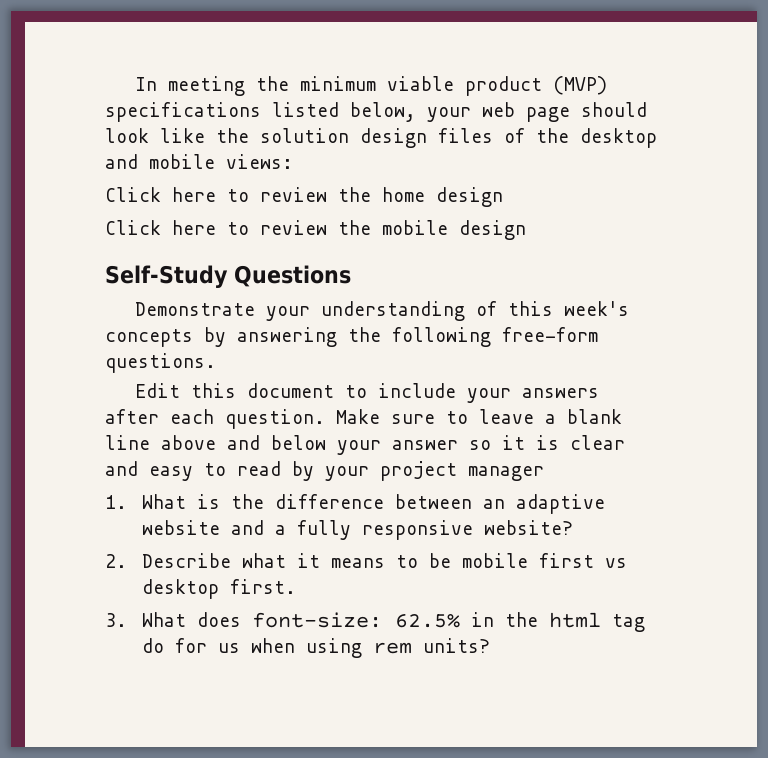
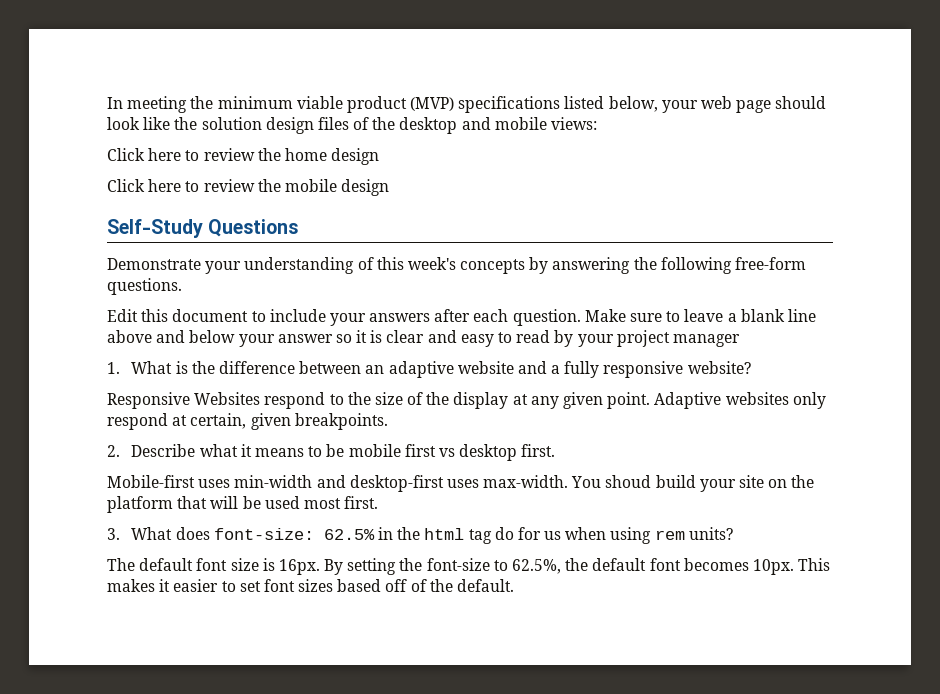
+ Responsive Websites respond to the size of the display at any given point. Adaptive websites only respond at certain, given breakpoints.
+ Mobile-first uses min-width and desktop-first uses max-width. You shoud build your site on the platform that will be used most first.
+ The default font size is 16px. By setting the font-size to 62.5%, the default font becomes 10px. This makes it easier to set font sizes based off of the default.

